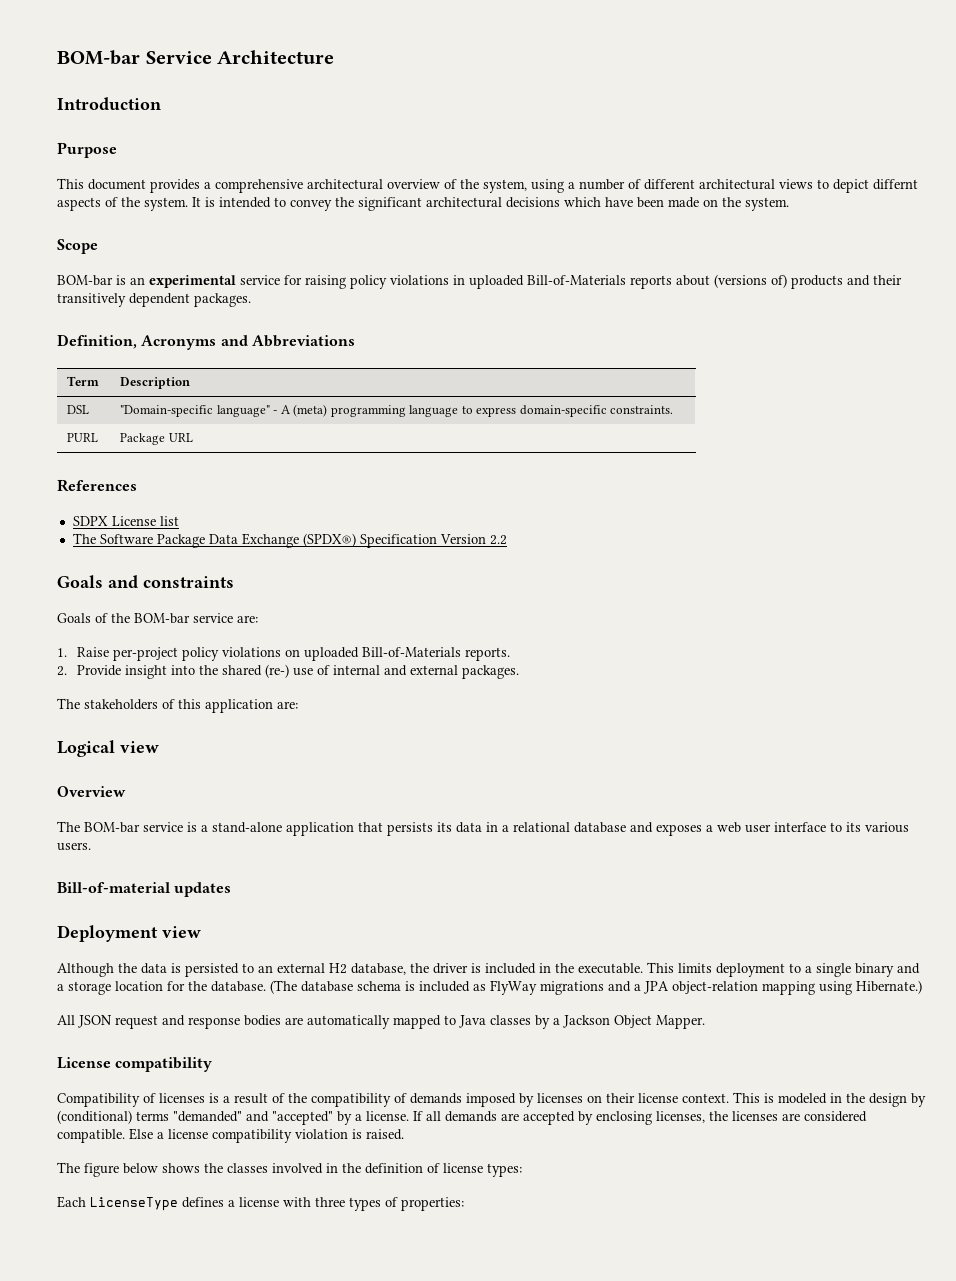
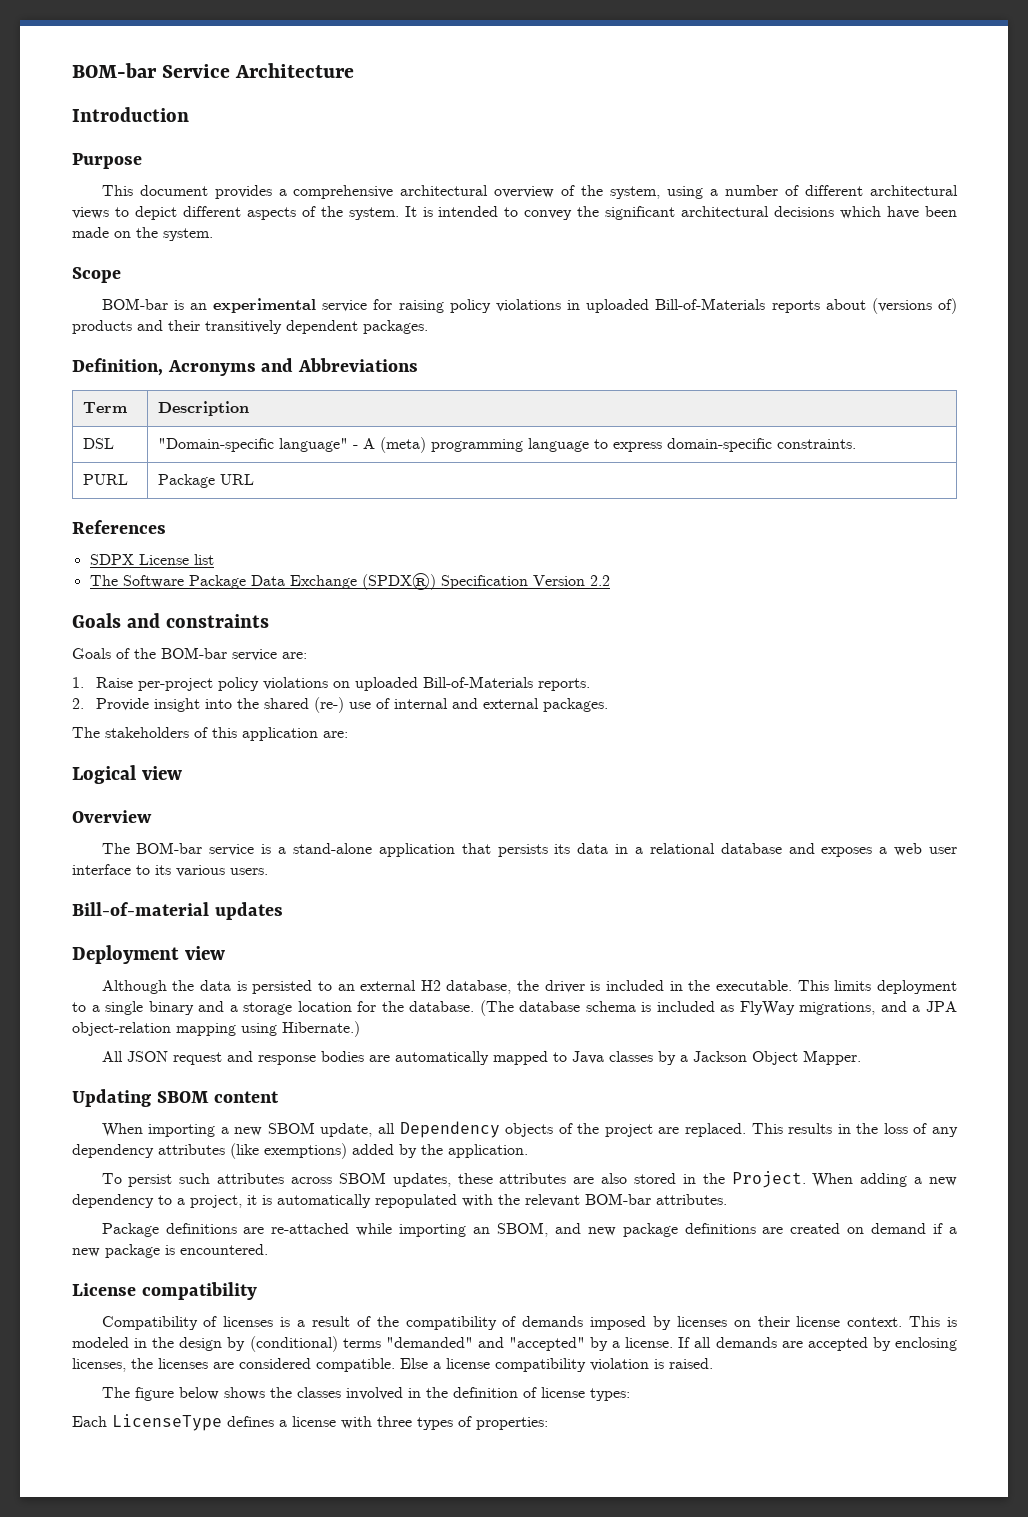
- This document provides a comprehensive architectural overview of the system, using a number of different architectural views to depict differnt aspects of the system.
+ This document provides a comprehensive architectural overview of the system, using a number of different architectural views to depict different aspects of the system.
- (The database schema is included as FlyWay migrations and a JPA object-relation mapping using Hibernate.)
+ (The database schema is included as FlyWay migrations, and a JPA object-relation mapping using Hibernate.)
+ Updating SBOM content
+ When importing a new SBOM update, all Dependency objects of the project are replaced. This results in the loss of any dependency attributes (like exemptions) added by the application.
+ To persist such attributes across SBOM updates, these attributes are also stored in the Project. When adding a new dependency to a project, it is automatically repopulated with the relevant BOM-bar attributes.
+ Package definitions are re-attached while importing an SBOM, and new package definitions are created on demand if a new package is encountered.

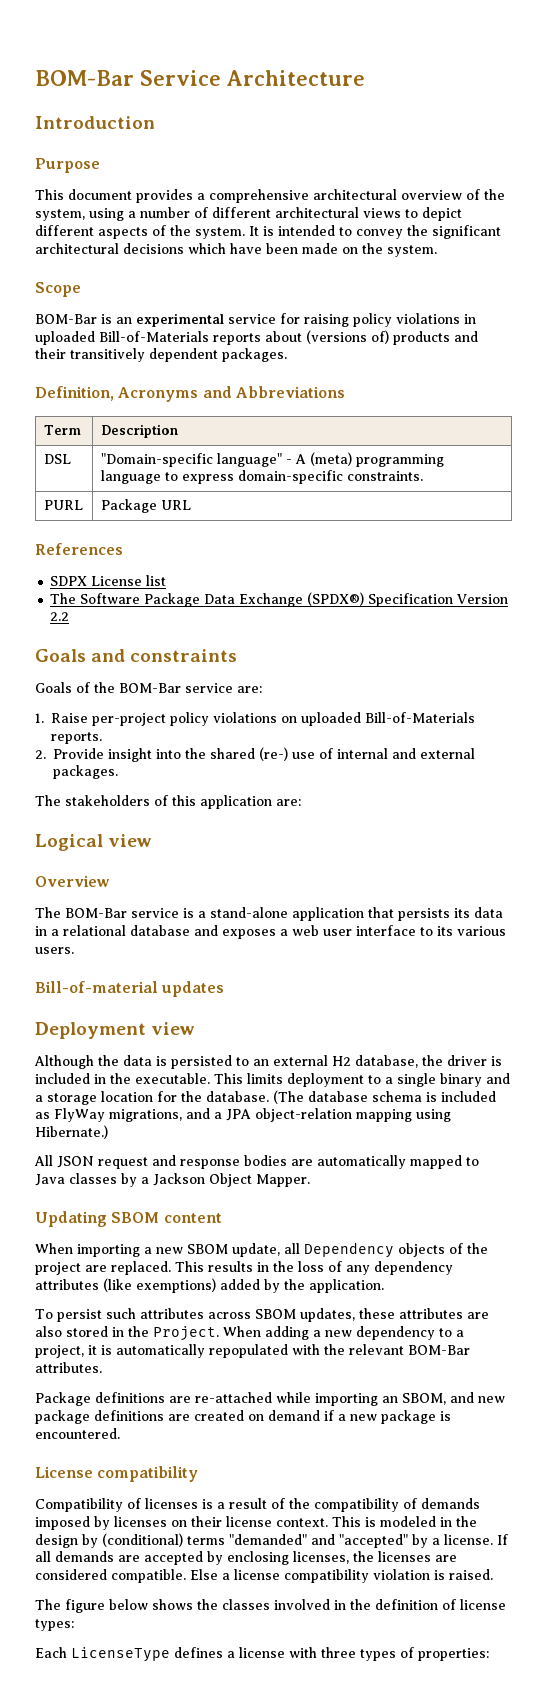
- BOM-bar Service Architecture
+ BOM-Bar Service Architecture
- BOM-bar is an experimental service for raising policy violations in uploaded Bill-of-Materials reports about (versions of) products and their transitively dependent packages.
+ BOM-Bar is an experimental service for raising policy violations in uploaded Bill-of-Materials reports about (versions of) products and their transitively dependent packages.
- Goals of the BOM-bar service are:
+ Goals of the BOM-Bar service are:
- The BOM-bar service is a stand-alone application that persists its data in a relational database and exposes a web user interface to its various users.
+ The BOM-Bar service is a stand-alone application that persists its data in a relational database and exposes a web user interface to its various users.
- When adding a new dependency to a project, it is automatically repopulated with the relevant BOM-bar attributes.
+ When adding a new dependency to a project, it is automatically repopulated with the relevant BOM-Bar attributes.

